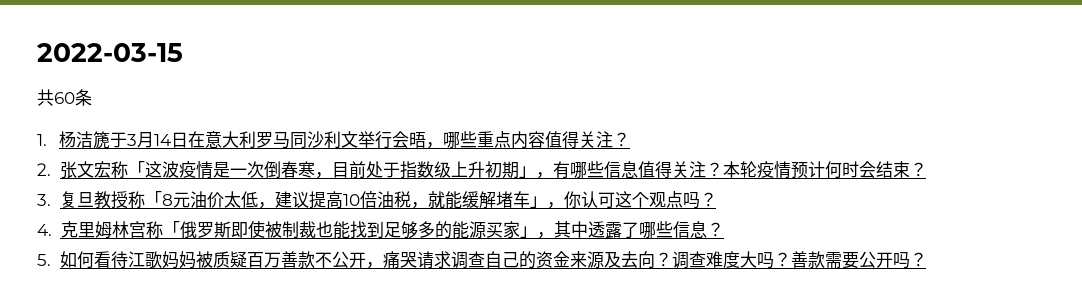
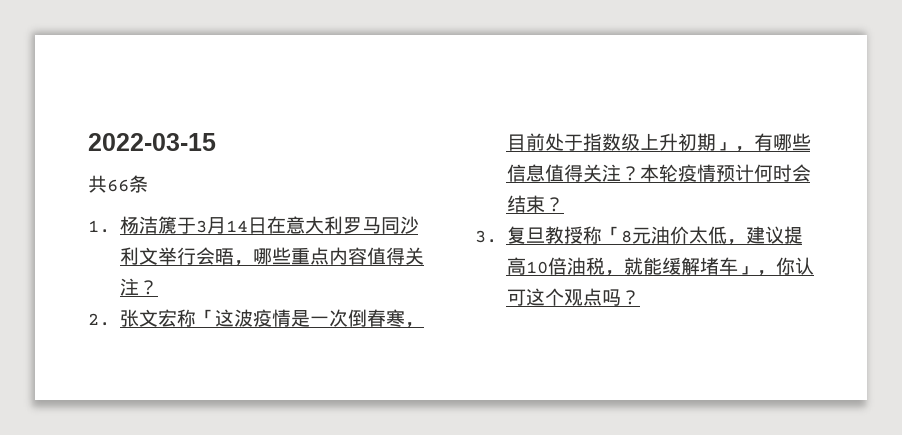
- 共60条
+ 共66条
- 4.克里姆林宫称「俄罗斯即使被制裁也能找到足够多的能源买家」，其中透露了哪些信息？
- 5.如何看待江歌妈妈被质疑百万善款不公开，痛哭请求调查自己的资金来源及去向？调查难度大吗？善款需要公开吗？

